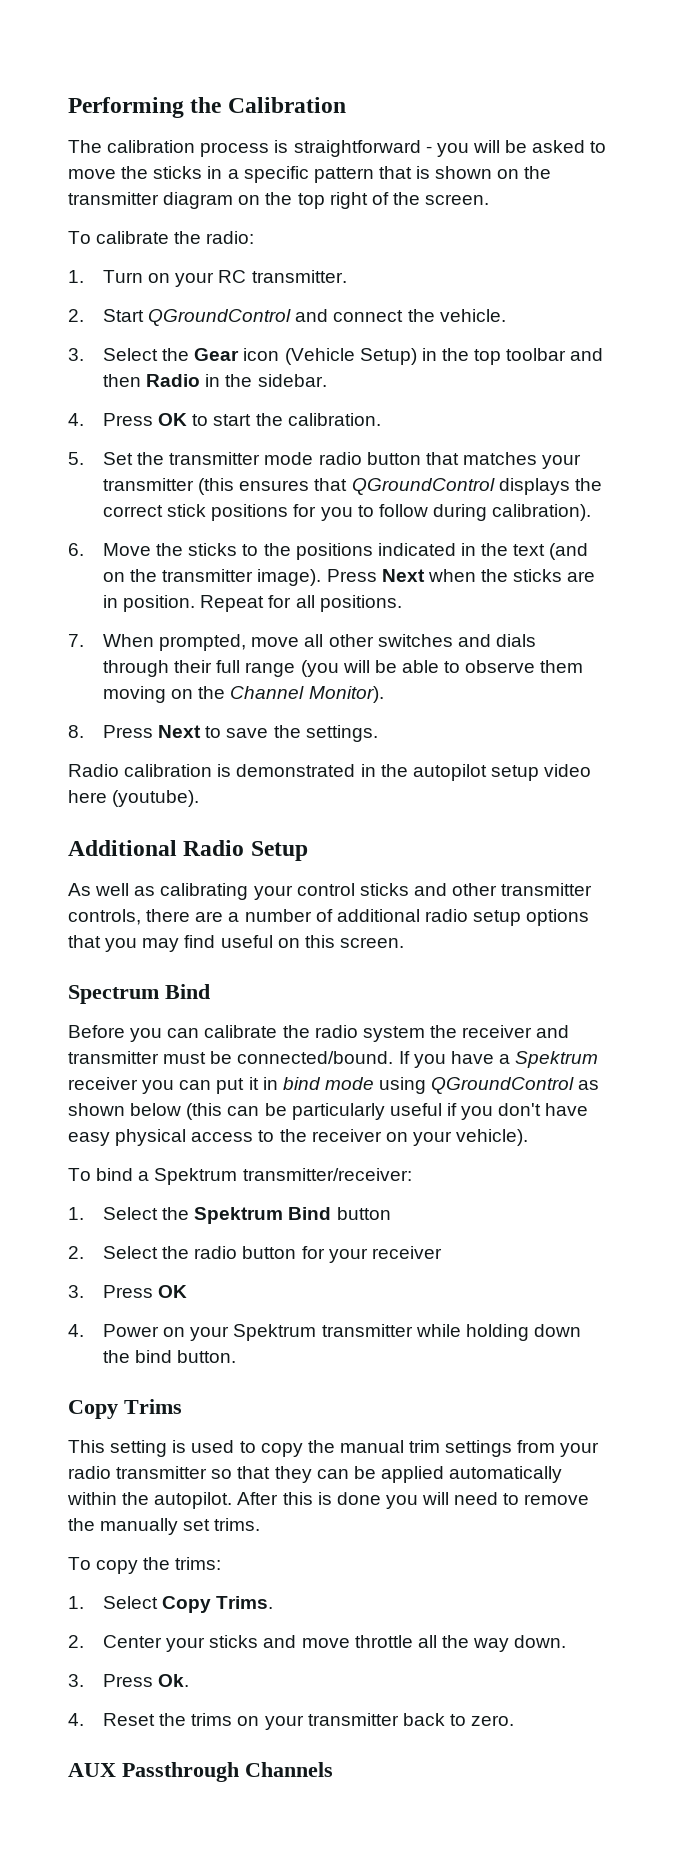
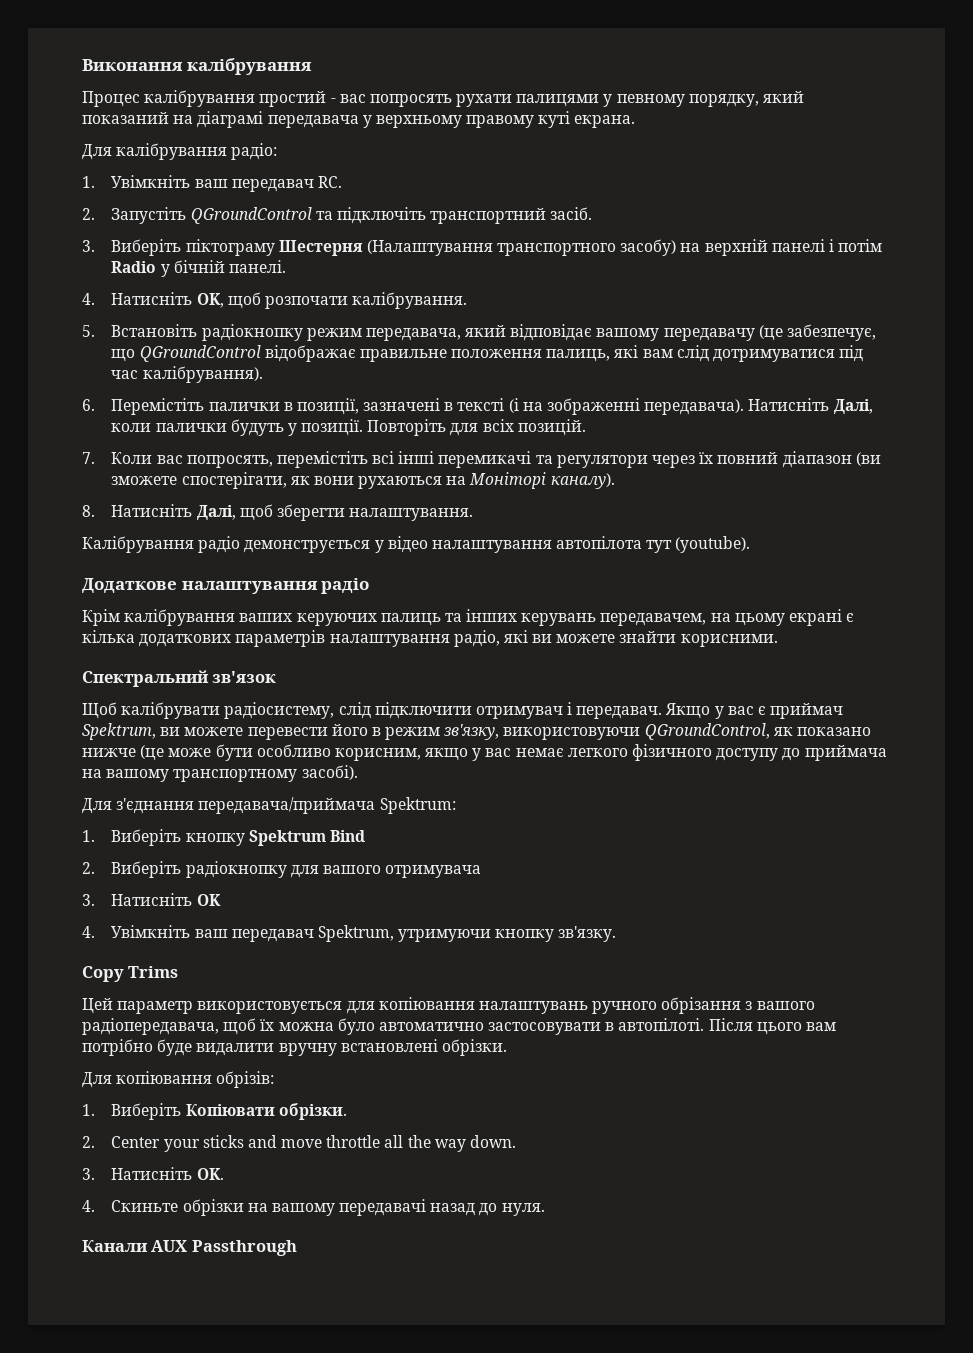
- Performing the Calibration
- The calibration process is straightforward - you will be asked to move the sticks in a specific pattern that is shown on the transmitter diagram on the top right of the screen.
- To calibrate the radio:
- 1. Turn on your RC transmitter.
- 2. Start QGroundControl and connect the vehicle.
- 3. Select the Gear icon (Vehicle Setup) in the top toolbar and then Radio in the sidebar.
- 4. Press OK to start the calibration.
- 5. Set the transmitter mode radio button that matches your transmitter (this ensures that QGroundControl displays the correct stick positions for you to follow during calibration).
- 6. Move the sticks to the positions indicated in the text (and on the transmitter image). Press Next when the sticks are in position. Repeat for all positions.
- 7. When prompted, move all other switches and dials through their full range (you will be able to observe them moving on the Channel Monitor).
- 8. Press Next to save the settings.
- Radio calibration is demonstrated in the autopilot setup video here (youtube).
- Additional Radio Setup
- As well as calibrating your control sticks and other transmitter controls, there are a number of additional radio setup options that you may find useful on this screen.
- Spectrum Bind
- Before you can calibrate the radio system the receiver and transmitter must be connected/bound. If you have a Spektrum receiver you can put it in bind mode using QGroundControl as shown below (this can be particularly useful if you don't have easy physical access to the receiver on your vehicle).
- To bind a Spektrum transmitter/receiver:
- 1. Select the Spektrum Bind button
- 2. Select the radio button for your receiver
- 3. Press OK
- 4. Power on your Spektrum transmitter while holding down the bind button.
+ Виконання калібрування
+ Процес калібрування простий - вас попросять рухати палицями у певному порядку, який показаний на діаграмі передавача у верхньому правому куті екрана.
+ Для калібрування радіо:
+ 1. Увімкніть ваш передавач RC.
+ 2. Запустіть QGroundControl та підключіть транспортний засіб.
+ 3. Виберіть піктограму Шестерня (Налаштування транспортного засобу) на верхній панелі і потім Radio у бічній панелі.
+ 4. Натисніть OK, щоб розпочати калібрування.
+ 5. Встановіть радіокнопку режим передавача, який відповідає вашому передавачу (це забезпечує, що QGroundControl відображає правильне положення палиць, які вам слід дотримуватися під час калібрування).
+ 6. Перемістіть палички в позиції, зазначені в тексті (і на зображенні передавача). Натисніть Далі, коли палички будуть у позиції. Повторіть для всіх позицій.
+ 7. Коли вас попросять, перемістіть всі інші перемикачі та регулятори через їх повний діапазон (ви зможете спостерігати, як вони рухаються на Моніторі каналу).
+ 8. Натисніть Далі, щоб зберегти налаштування.
+ Калібрування радіо демонструється у відео налаштування автопілота тут (youtube).
+ Додаткове налаштування радіо
+ Крім калібрування ваших керуючих палиць та інших керувань передавачем, на цьому екрані є кілька додаткових параметрів налаштування радіо, які ви можете знайти корисними.
+ Спектральний зв'язок
+ Щоб калібрувати радіосистему, слід підключити отримувач і передавач. Якщо у вас є приймач Spektrum, ви можете перевести його в режим зв'язку, використовуючи QGroundControl, як показано нижче (це може бути особливо корисним, якщо у вас немає легкого фізичного доступу до приймача на вашому транспортному засобі).
+ Для з'єднання передавача/приймача Spektrum:
+ 1. Виберіть кнопку Spektrum Bind
+ 2. Виберіть радіокнопку для вашого отримувача
+ 3. Натисніть OK
+ 4. Увімкніть ваш передавач Spektrum, утримуючи кнопку зв'язку.
  Copy Trims
- This setting is used to copy the manual trim settings from your radio transmitter so that they can be applied automatically within the autopilot. After this is done you will need to remove the manually set trims.
- To copy the trims:
- 1. Select Copy Trims.
+ Цей параметр використовується для копіювання налаштувань ручного обрізання з вашого радіопередавача, щоб їх можна було автоматично застосовувати в автопілоті. Після цього вам потрібно буде видалити вручну встановлені обрізки.
+ Для копіювання обрізів:
+ 1. Виберіть Копіювати обрізки.
- 3. Press Ok.
- 4. Reset the trims on your transmitter back to zero.
- AUX Passthrough Channels
+ 3. Натисніть OK.
+ 4. Скиньте обрізки на вашому передавачі назад до нуля.
+ Канали AUX Passthrough

